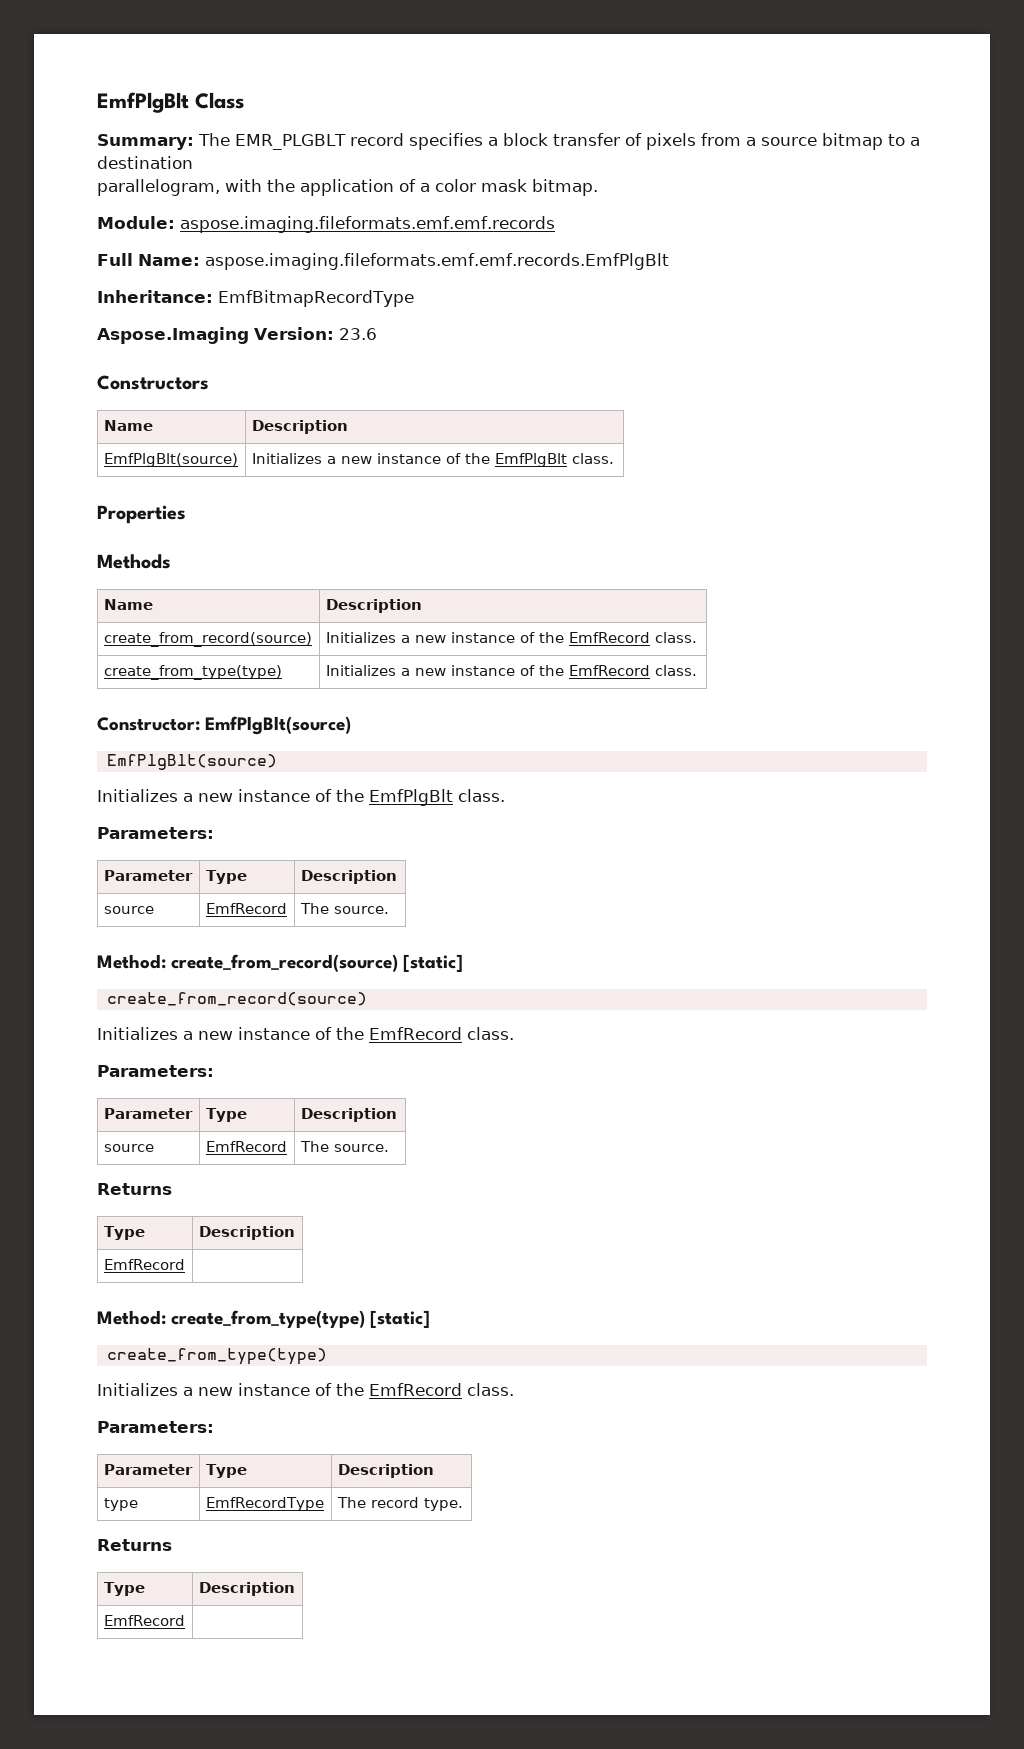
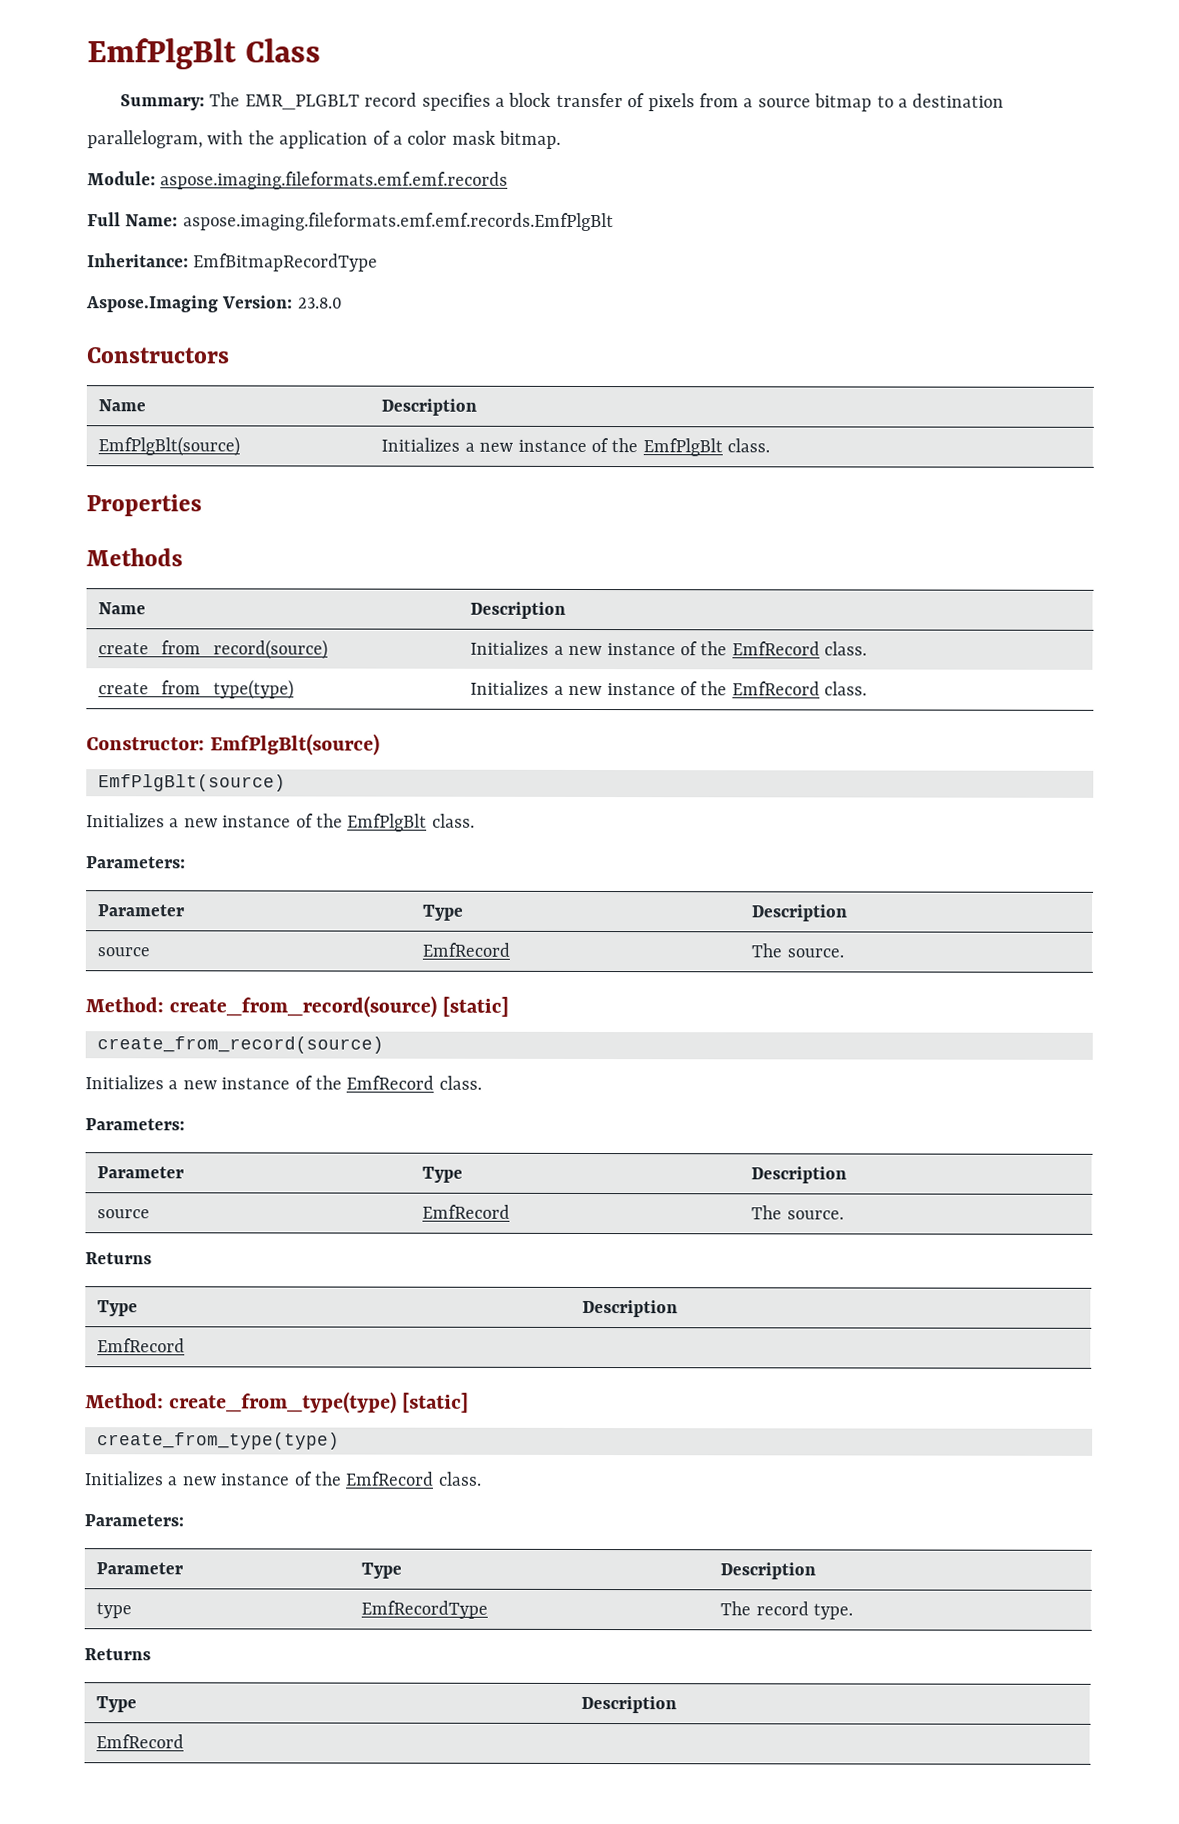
- Aspose.Imaging Version: 23.6
+ Aspose.Imaging Version: 23.8.0

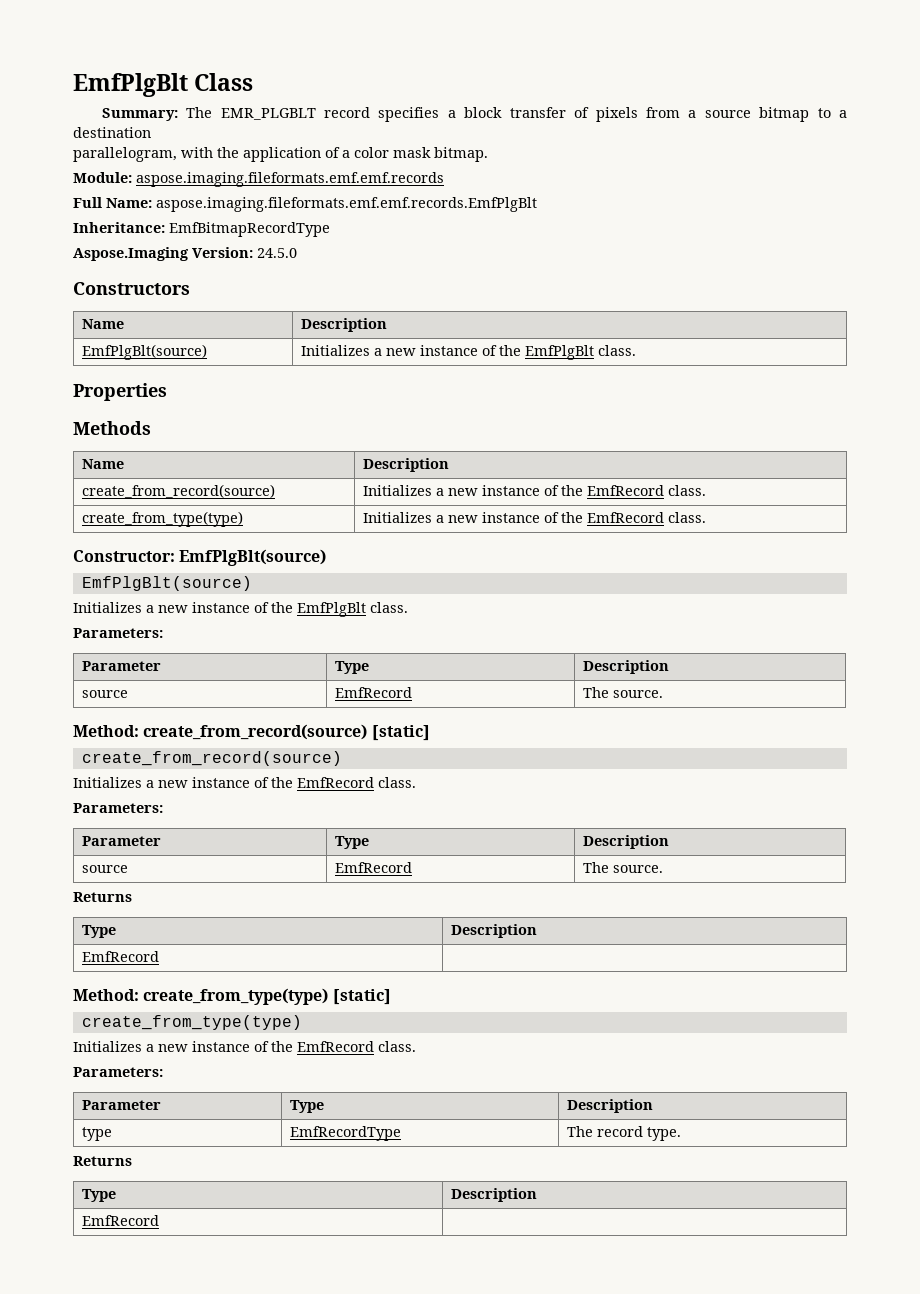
- Aspose.Imaging Version: 23.8.0
+ Aspose.Imaging Version: 24.5.0

